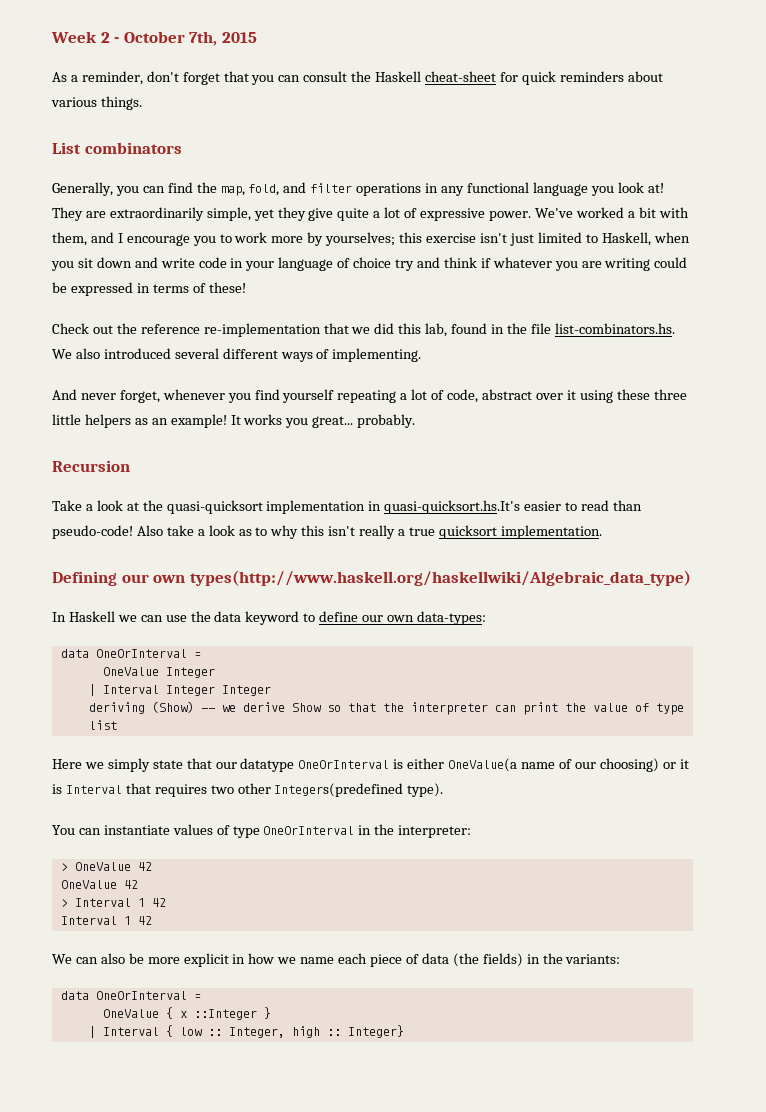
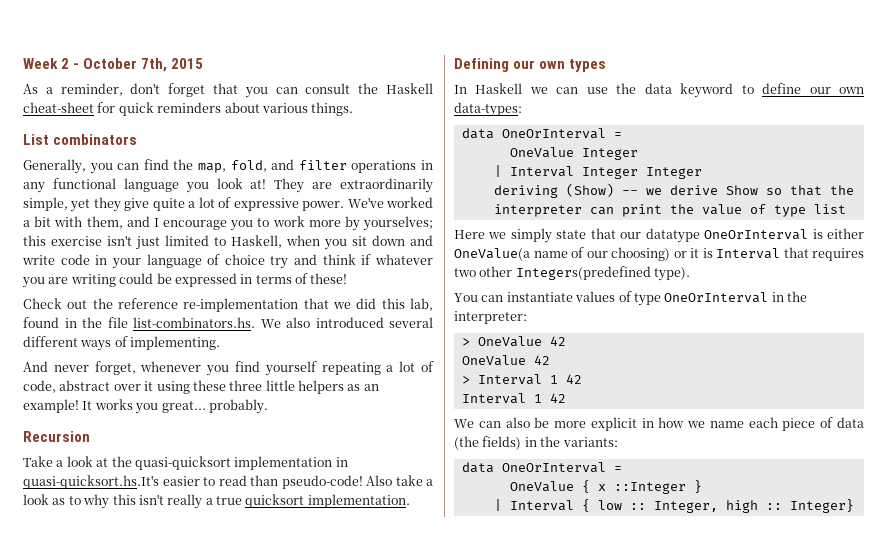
- Defining our own types(http://www.haskell.org/haskellwiki/Algebraic_data_type)
+ Defining our own types

